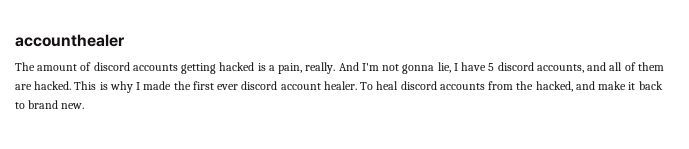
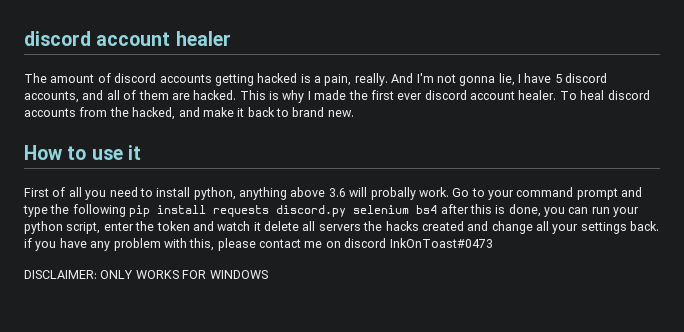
- accounthealer
+ discord account healer
+ How to use it
+ First of all you need to install python, anything above 3.6 will probally work. Go to your command prompt and type the following pip install requests discord.py selenium bs4 after this is done, you can run your python script, enter the token and watch it delete all servers the hacks created and change all your settings back. if you have any problem with this, please contact me on discord InkOnToast#0473
+ DISCLAIMER: ONLY WORKS FOR WINDOWS

